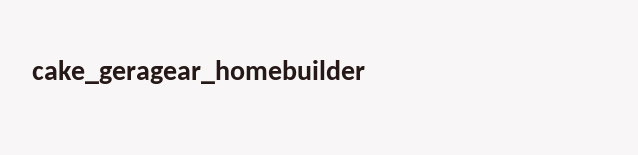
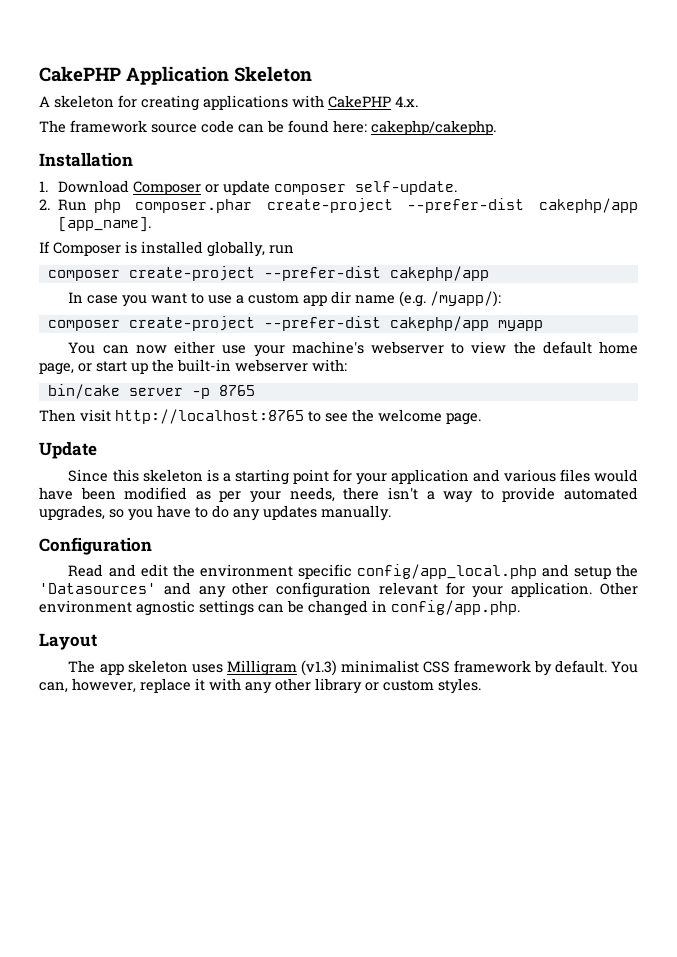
- cake_geragear_homebuilder
+ CakePHP Application Skeleton
+ A skeleton for creating applications with CakePHP 4.x.
+ The framework source code can be found here: cakephp/cakephp.
+ Installation
+ 1. Download Composer or update composer self-update.
+ 2. Run php composer.phar create-project --prefer-dist cakephp/app [app_name].
+ If Composer is installed globally, run
+ composer create-project --prefer-dist cakephp/app
+ In case you want to use a custom app dir name (e.g. /myapp/):
+ composer create-project --prefer-dist cakephp/app myapp
+ You can now either use your machine's webserver to view the default home page, or start up the built-in webserver with:
+ bin/cake server -p 8765
+ Then visit http://localhost:8765 to see the welcome page.
+ Update
+ Since this skeleton is a starting point for your application and various files would have been modified as per your needs, there isn't a way to provide automated upgrades, so you have to do any updates manually.
+ Configuration
+ Read and edit the environment specific config/app_local.php and setup the 'Datasources' and any other configuration relevant for your application. Other environment agnostic settings can be changed in config/app.php.
+ Layout
+ The app skeleton uses Milligram (v1.3) minimalist CSS framework by default. You can, however, replace it with any other library or custom styles.

